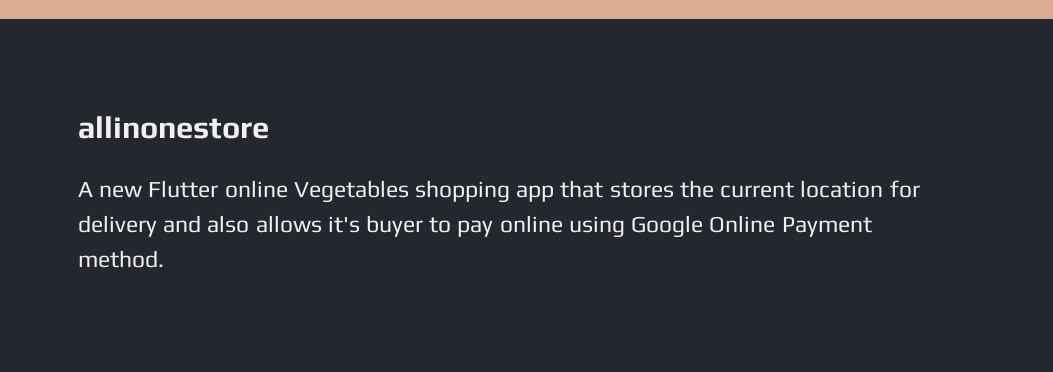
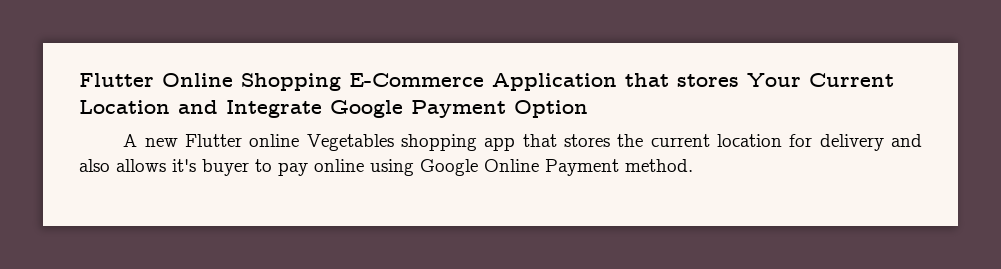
- allinonestore
+ Flutter Online Shopping E-Commerce Application that stores Your Current Location and Integrate Google Payment Option

